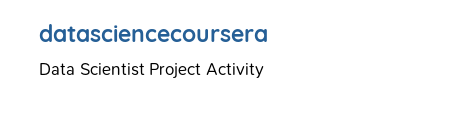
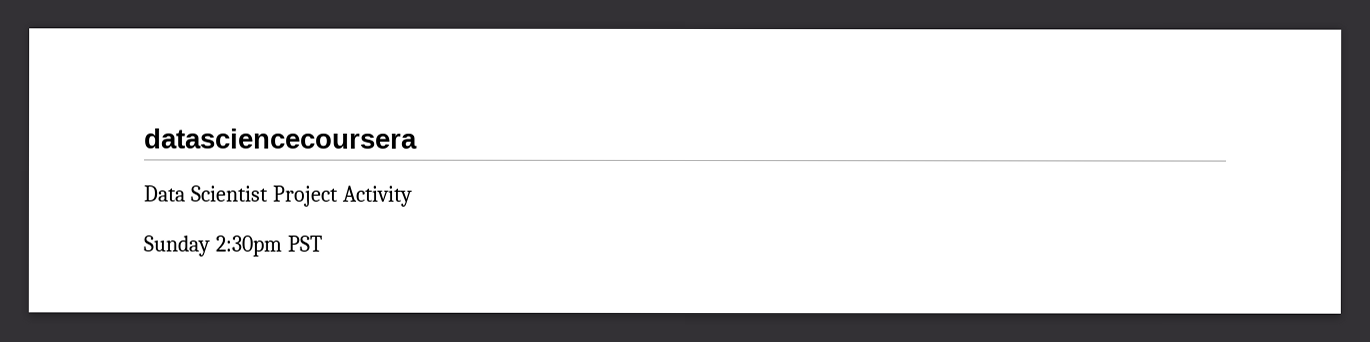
+ Sunday 2:30pm PST

